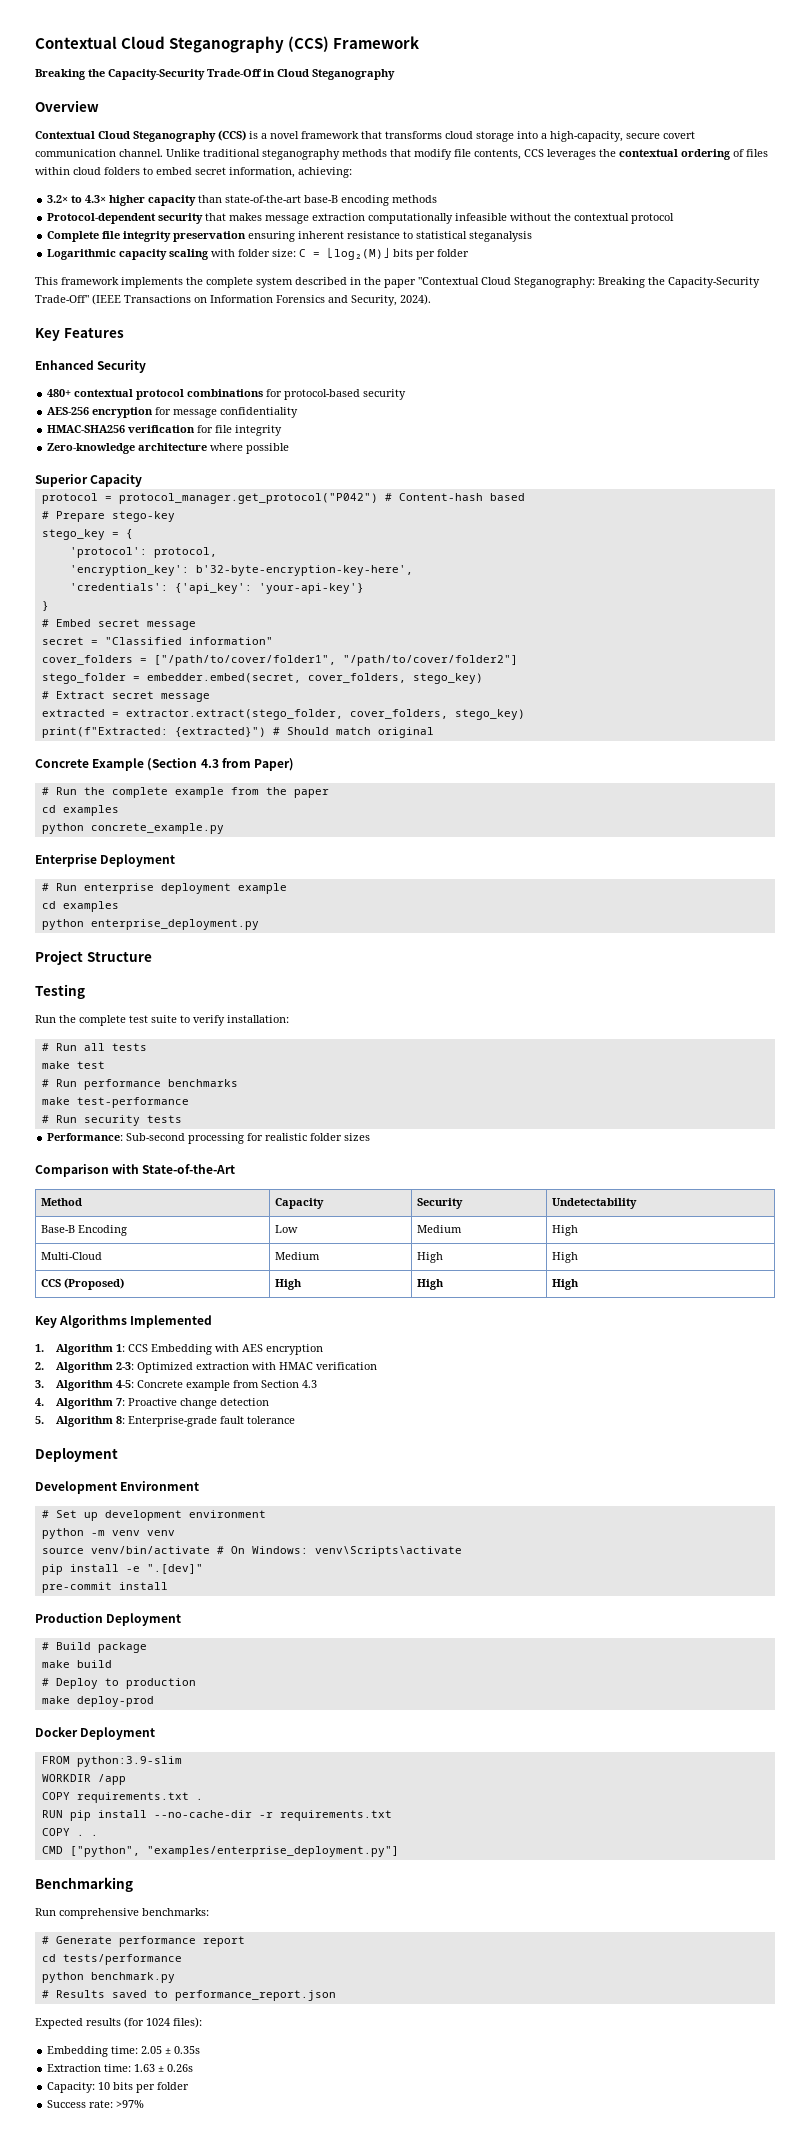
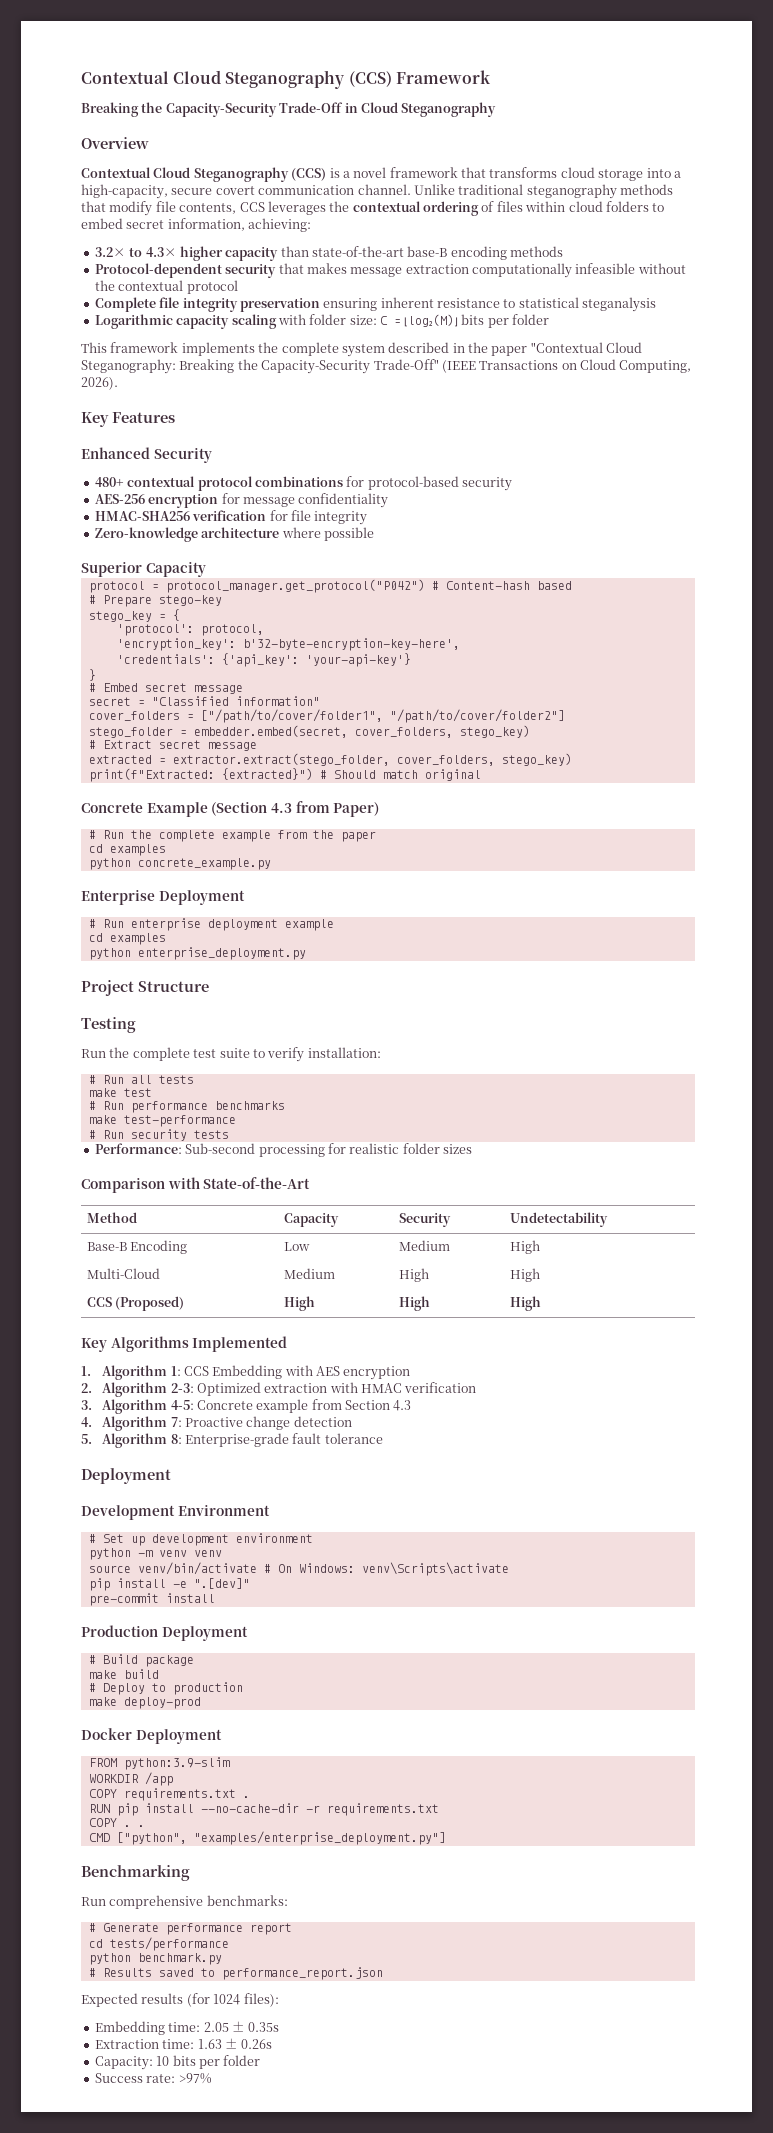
- This framework implements the complete system described in the paper "Contextual Cloud Steganography: Breaking the Capacity-Security Trade-Off" (IEEE Transactions on Information Forensics and Security, 2024).
+ This framework implements the complete system described in the paper "Contextual Cloud Steganography: Breaking the Capacity-Security Trade-Off" (IEEE Transactions on Cloud Computing, 2026).

